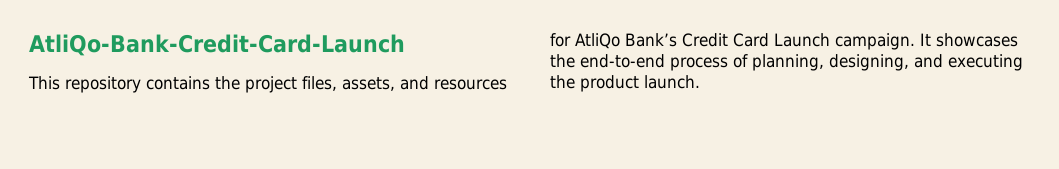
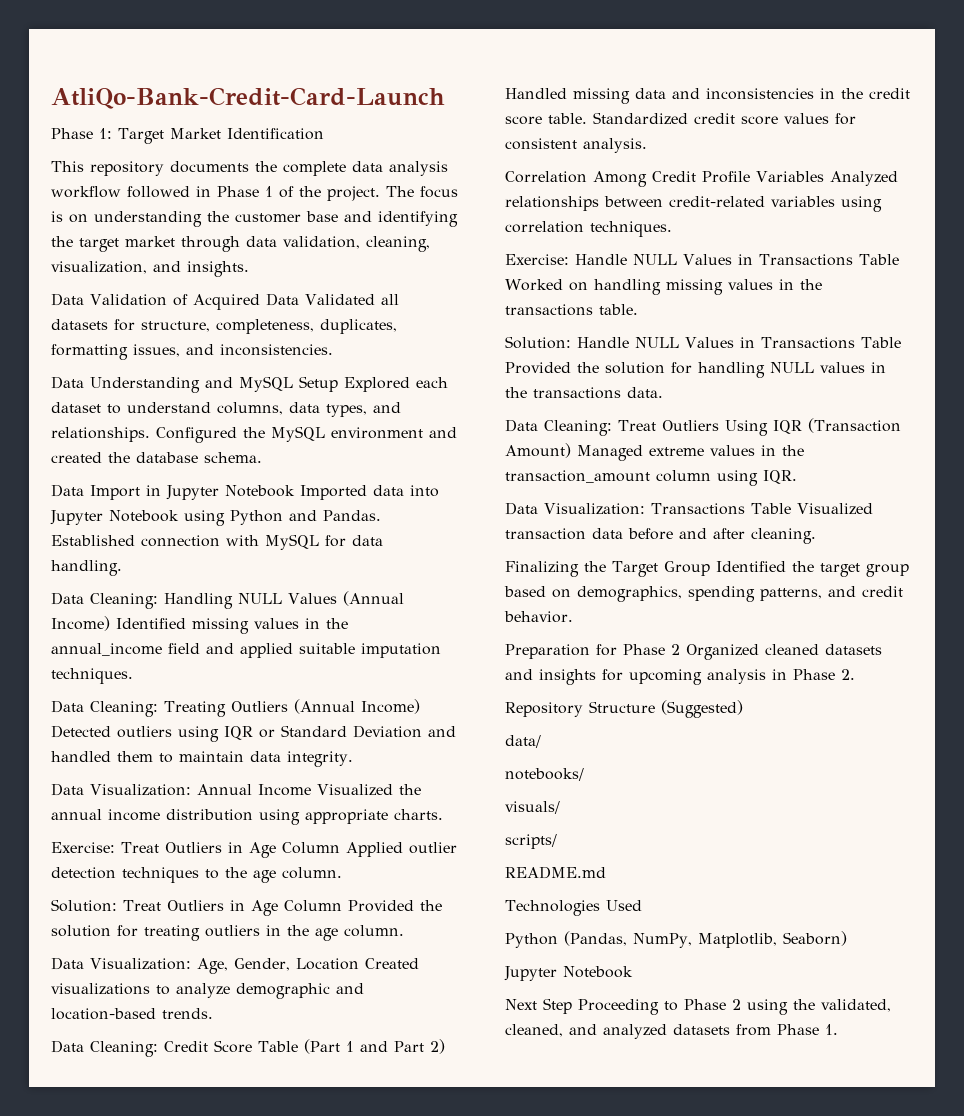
- This repository contains the project files, assets, and resources for AtliQo Bank’s Credit Card Launch campaign. It showcases the end-to-end process of planning, designing, and executing the product launch.
+ Phase 1: Target Market Identification
+ This repository documents the complete data analysis workflow followed in Phase 1 of the project. The focus is on understanding the customer base and identifying the target market through data validation, cleaning, visualization, and insights.
+ Data Validation of Acquired Data Validated all datasets for structure, completeness, duplicates, formatting issues, and inconsistencies.
+ Data Understanding and MySQL Setup Explored each dataset to understand columns, data types, and relationships. Configured the MySQL environment and created the database schema.
+ Data Import in Jupyter Notebook Imported data into Jupyter Notebook using Python and Pandas. Established connection with MySQL for data handling.
+ Data Cleaning: Handling NULL Values (Annual Income) Identified missing values in the annual_income field and applied suitable imputation techniques.
+ Data Cleaning: Treating Outliers (Annual Income) Detected outliers using IQR or Standard Deviation and handled them to maintain data integrity.
+ Data Visualization: Annual Income Visualized the annual income distribution using appropriate charts.
+ Exercise: Treat Outliers in Age Column Applied outlier detection techniques to the age column.
+ Solution: Treat Outliers in Age Column Provided the solution for treating outliers in the age column.
+ Data Visualization: Age, Gender, Location Created visualizations to analyze demographic and location-based trends.
+ Data Cleaning: Credit Score Table (Part 1 and Part 2) Handled missing data and inconsistencies in the credit score table. Standardized credit score values for consistent analysis.
+ Correlation Among Credit Profile Variables Analyzed relationships between credit-related variables using correlation techniques.
+ Exercise: Handle NULL Values in Transactions Table Worked on handling missing values in the transactions table.
+ Solution: Handle NULL Values in Transactions Table Provided the solution for handling NULL values in the transactions data.
+ Data Cleaning: Treat Outliers Using IQR (Transaction Amount) Managed extreme values in the transaction_amount column using IQR.
+ Data Visualization: Transactions Table Visualized transaction data before and after cleaning.
+ Finalizing the Target Group Identified the target group based on demographics, spending patterns, and credit behavior.
+ Preparation for Phase 2 Organized cleaned datasets and insights for upcoming analysis in Phase 2.
+ Repository Structure (Suggested)
+ data/
+ notebooks/
+ visuals/
+ scripts/
+ README.md
+ Technologies Used
+ Python (Pandas, NumPy, Matplotlib, Seaborn)
+ Jupyter Notebook
+ Next Step Proceeding to Phase 2 using the validated, cleaned, and analyzed datasets from Phase 1.

